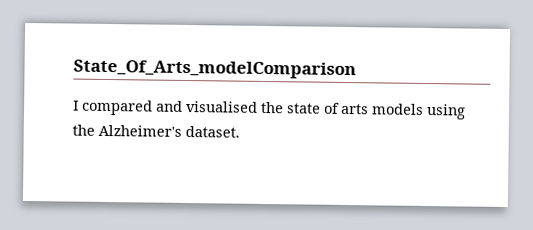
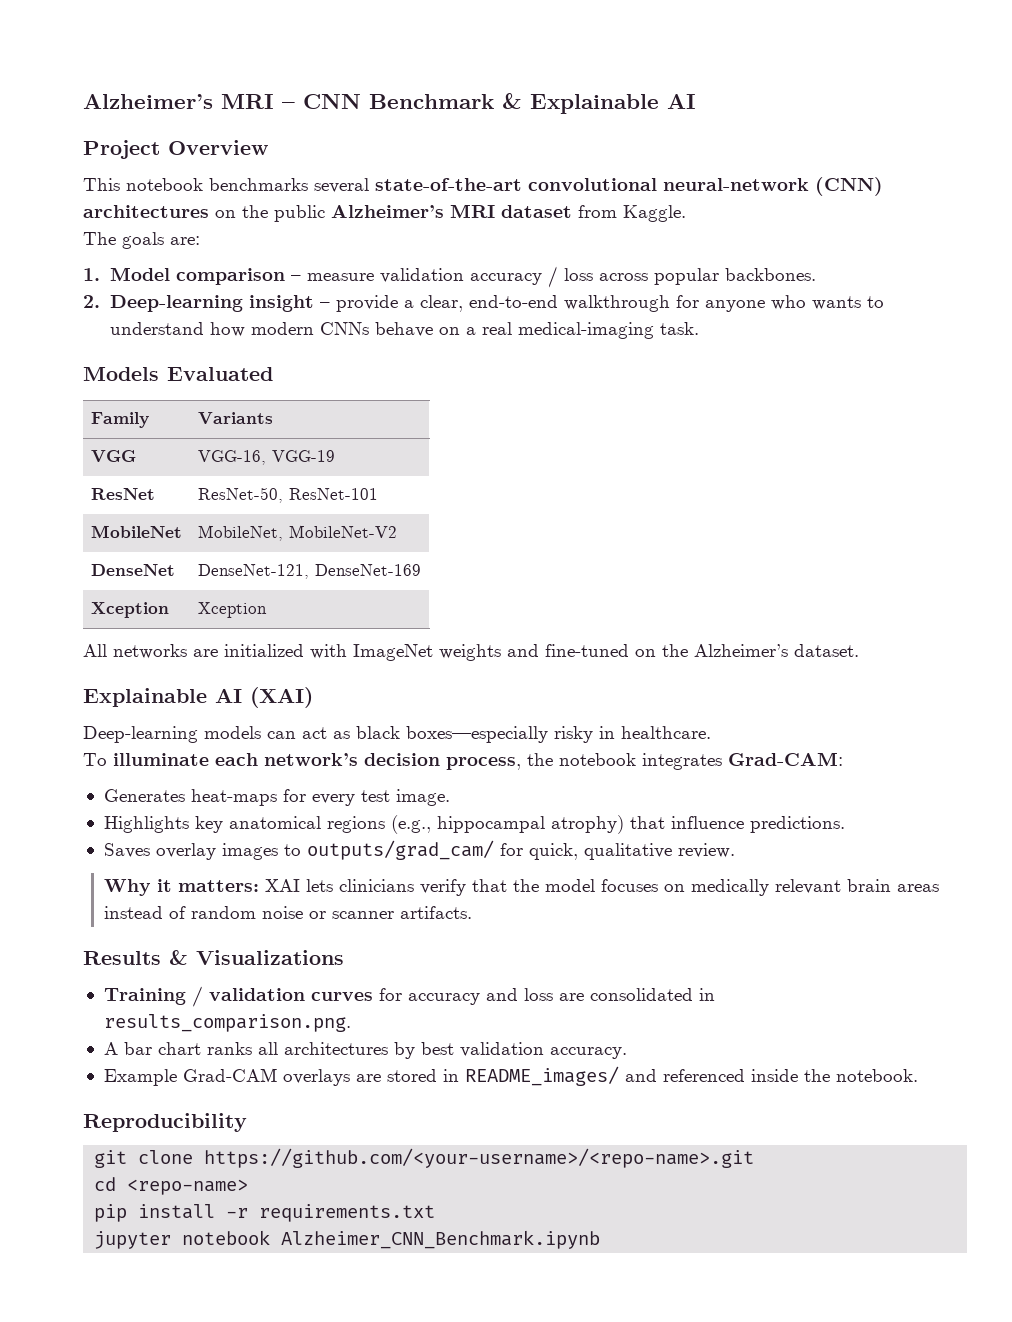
- State_Of_Arts_modelComparison
- I compared and visualised the state of arts models using the Alzheimer's dataset.
+ Alzheimer’s MRI – CNN Benchmark & Explainable AI
+ Project Overview
+ This notebook benchmarks several state-of-the-art convolutional neural-network (CNN) architectures on the public Alzheimer’s MRI dataset from Kaggle.
+ The goals are:
+ 1. Model comparison – measure validation accuracy / loss across popular backbones.
+ 2. Deep-learning insight – provide a clear, end-to-end walkthrough for anyone who wants to understand how modern CNNs behave on a real medical-imaging task.
+ Models Evaluated
+ Family | Variants
+ VGG | VGG-16, VGG-19
+ ResNet | ResNet-50, ResNet-101
+ MobileNet | MobileNet, MobileNet-V2
+ DenseNet | DenseNet-121, DenseNet-169
+ Xception | Xception
+ All networks are initialized with ImageNet weights and fine-tuned on the Alzheimer’s dataset.
+ Explainable AI (XAI)
+ Deep-learning models can act as black boxes—especially risky in healthcare.
+ To illuminate each network’s decision process, the notebook integrates Grad-CAM:
+ Generates heat-maps for every test image.
+ Highlights key anatomical regions (e.g., hippocampal atrophy) that influence predictions.
+ Saves overlay images to outputs/grad_cam/ for quick, qualitative review.
+ Why it matters: XAI lets clinicians verify that the model focuses on medically relevant brain areas instead of random noise or scanner artifacts.
+ Results & Visualizations
+ Training / validation curves for accuracy and loss are consolidated in results_comparison.png.
+ A bar chart ranks all architectures by best validation accuracy.
+ Example Grad-CAM overlays are stored in README_images/ and referenced inside the notebook.
+ Reproducibility
+ git clone https://github.com/<your-username>/<repo-name>.git
+ cd <repo-name>
+ pip install -r requirements.txt
+ jupyter notebook Alzheimer_CNN_Benchmark.ipynb

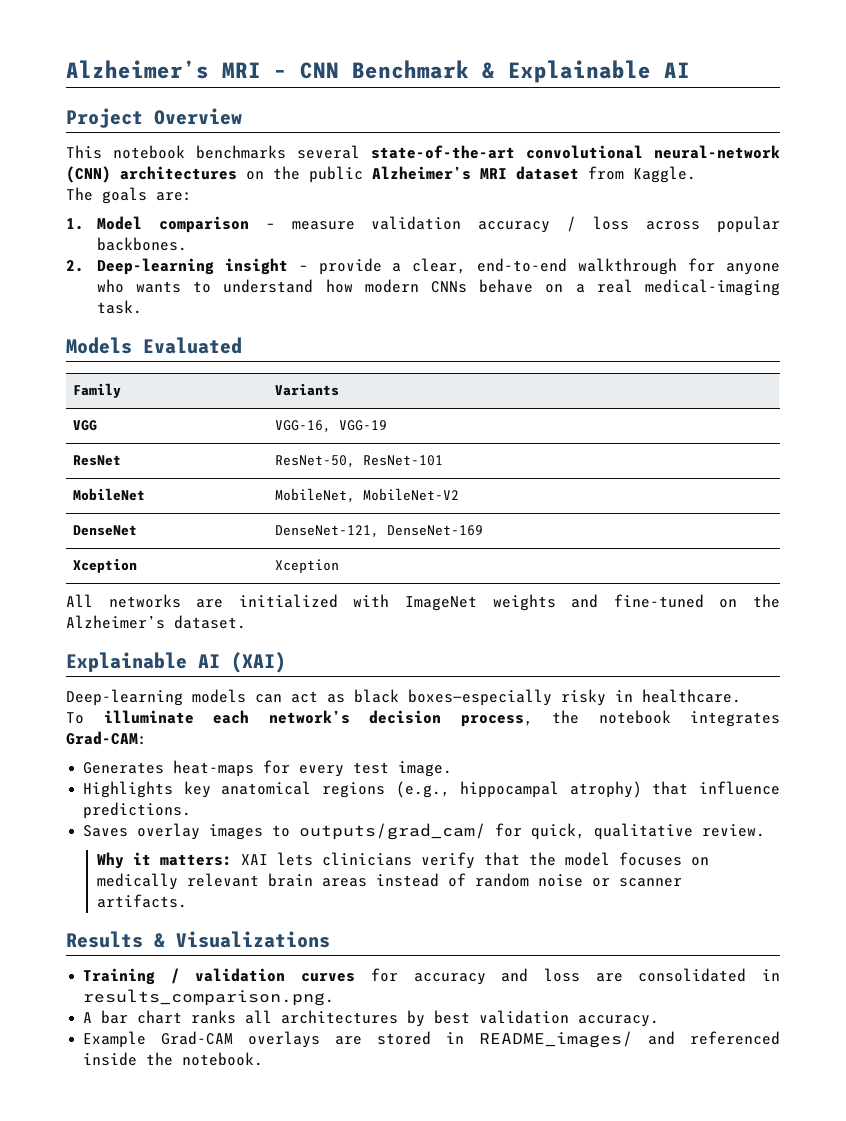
- Reproducibility
- git clone https://github.com/<your-username>/<repo-name>.git
- cd <repo-name>
- pip install -r requirements.txt
- jupyter notebook Alzheimer_CNN_Benchmark.ipynb

